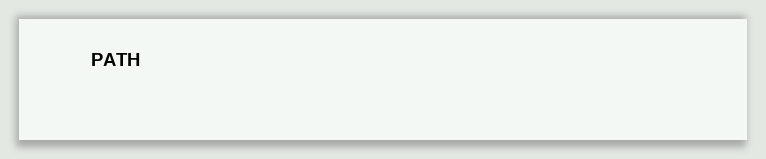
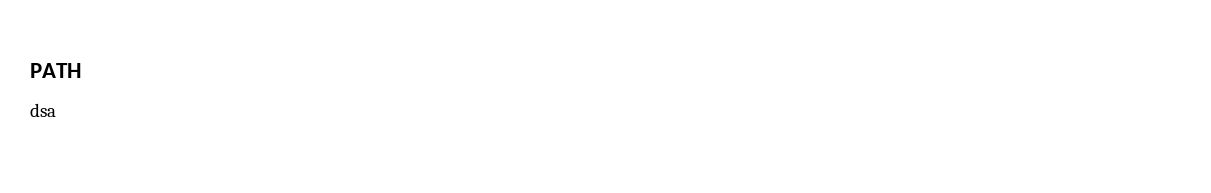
+ dsa

